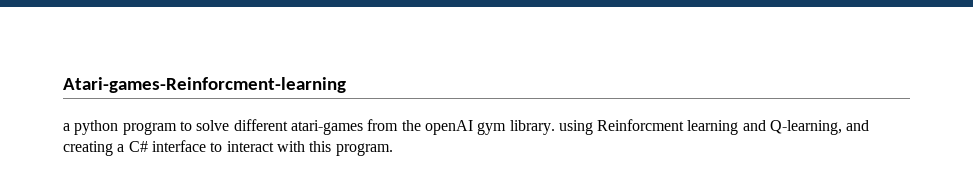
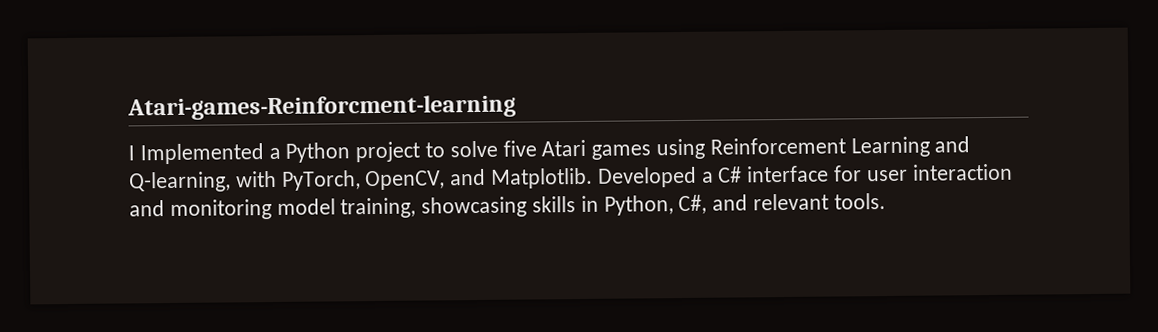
- a python program to solve different atari-games from the openAI gym library. using Reinforcment learning and Q-learning, and creating a C# interface to interact with this program.
+ I Implemented a Python project to solve five Atari games using Reinforcement Learning and Q-learning, with PyTorch, OpenCV, and Matplotlib. Developed a C# interface for user interaction and monitoring model training, showcasing skills in Python, C#, and relevant tools.

